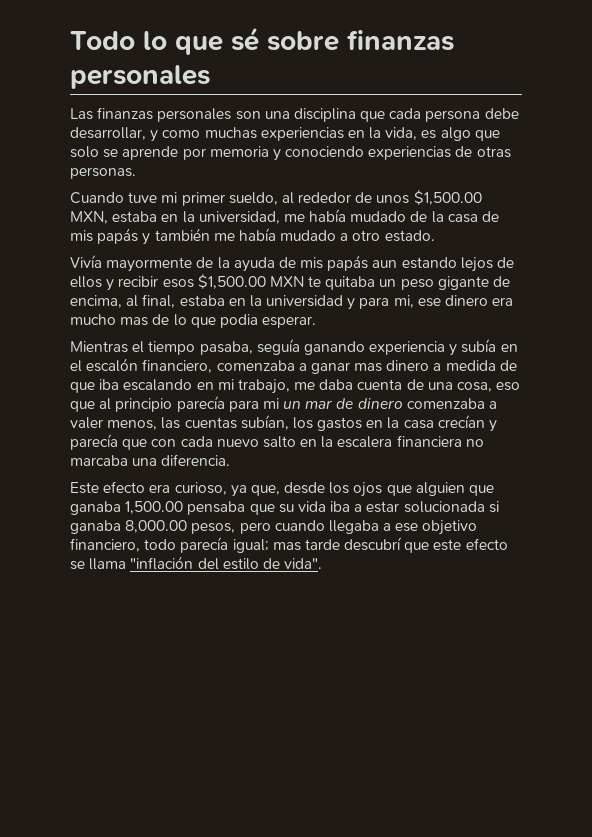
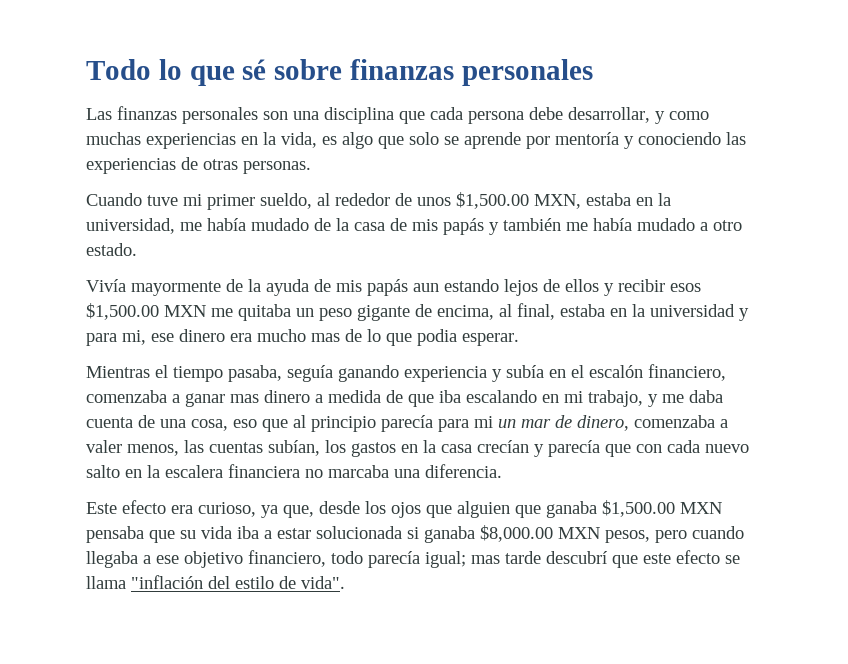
- Las finanzas personales son una disciplina que cada persona debe desarrollar, y como muchas experiencias en la vida, es algo que solo se aprende por memoria y conociendo experiencias de otras personas.
+ Las finanzas personales son una disciplina que cada persona debe desarrollar, y como muchas experiencias en la vida, es algo que solo se aprende por mentoría y conociendo las experiencias de otras personas.
- Vivía mayormente de la ayuda de mis papás aun estando lejos de ellos y recibir esos $1,500.00 MXN te quitaba un peso gigante de encima, al final, estaba en la universidad y para mi, ese dinero era mucho mas de lo que podia esperar.
+ Vivía mayormente de la ayuda de mis papás aun estando lejos de ellos y recibir esos $1,500.00 MXN me quitaba un peso gigante de encima, al final, estaba en la universidad y para mi, ese dinero era mucho mas de lo que podia esperar.
- Mientras el tiempo pasaba, seguía ganando experiencia y subía en el escalón financiero, comenzaba a ganar mas dinero a medida de que iba escalando en mi trabajo, me daba cuenta de una cosa, eso que al principio parecía para mi un mar de dinero comenzaba a valer menos, las cuentas subían, los gastos en la casa crecían y parecía que con cada nuevo salto en la escalera financiera no marcaba una diferencia.
+ Mientras el tiempo pasaba, seguía ganando experiencia y subía en el escalón financiero, comenzaba a ganar mas dinero a medida de que iba escalando en mi trabajo, y me daba cuenta de una cosa, eso que al principio parecía para mi un mar de dinero, comenzaba a valer menos, las cuentas subían, los gastos en la casa crecían y parecía que con cada nuevo salto en la escalera financiera no marcaba una diferencia.
- Este efecto era curioso, ya que, desde los ojos que alguien que ganaba 1,500.00 pensaba que su vida iba a estar solucionada si ganaba 8,000.00 pesos, pero cuando llegaba a ese objetivo financiero, todo parecía igual; mas tarde descubrí que este efecto se llama "inflación del estilo de vida".
+ Este efecto era curioso, ya que, desde los ojos que alguien que ganaba $1,500.00 MXN pensaba que su vida iba a estar solucionada si ganaba $8,000.00 MXN pesos, pero cuando llegaba a ese objetivo financiero, todo parecía igual; mas tarde descubrí que este efecto se llama "inflación del estilo de vida".

